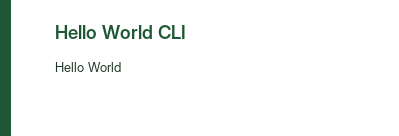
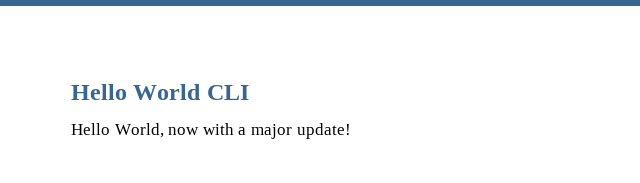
  Hello World CLI
- Hello World
+ Hello World, now with a major update!

